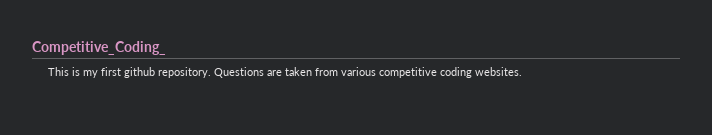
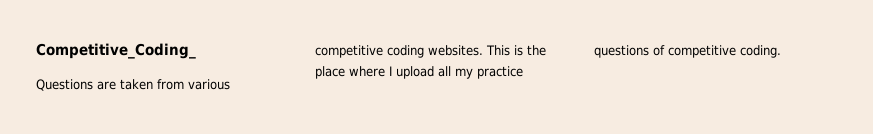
- This is my first github repository.
+ This is the place where I upload all my practice questions of competitive coding.

